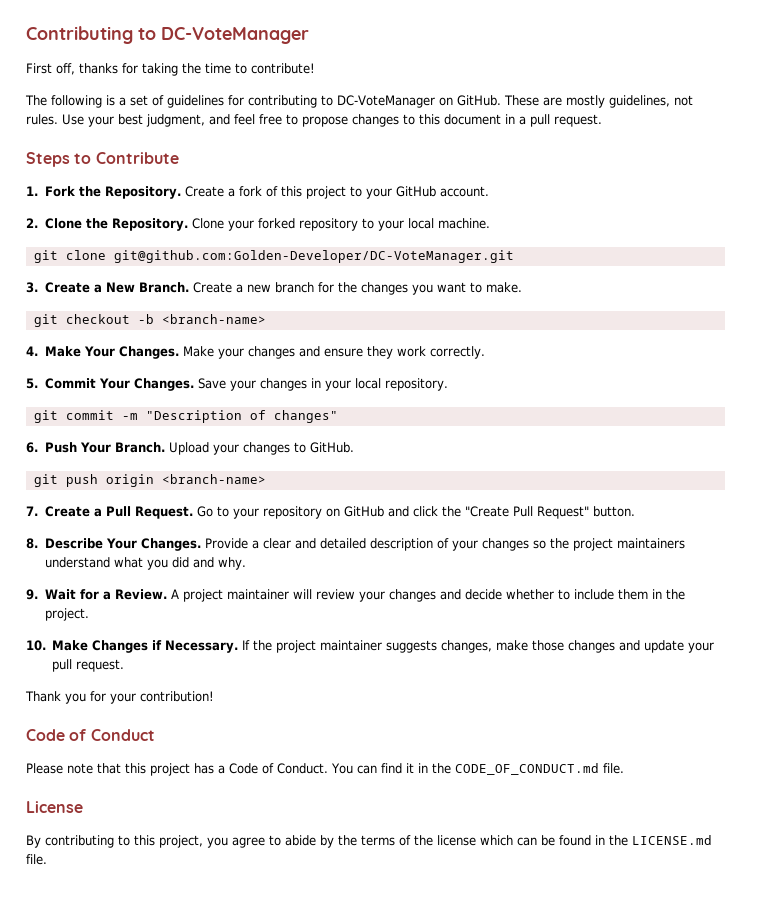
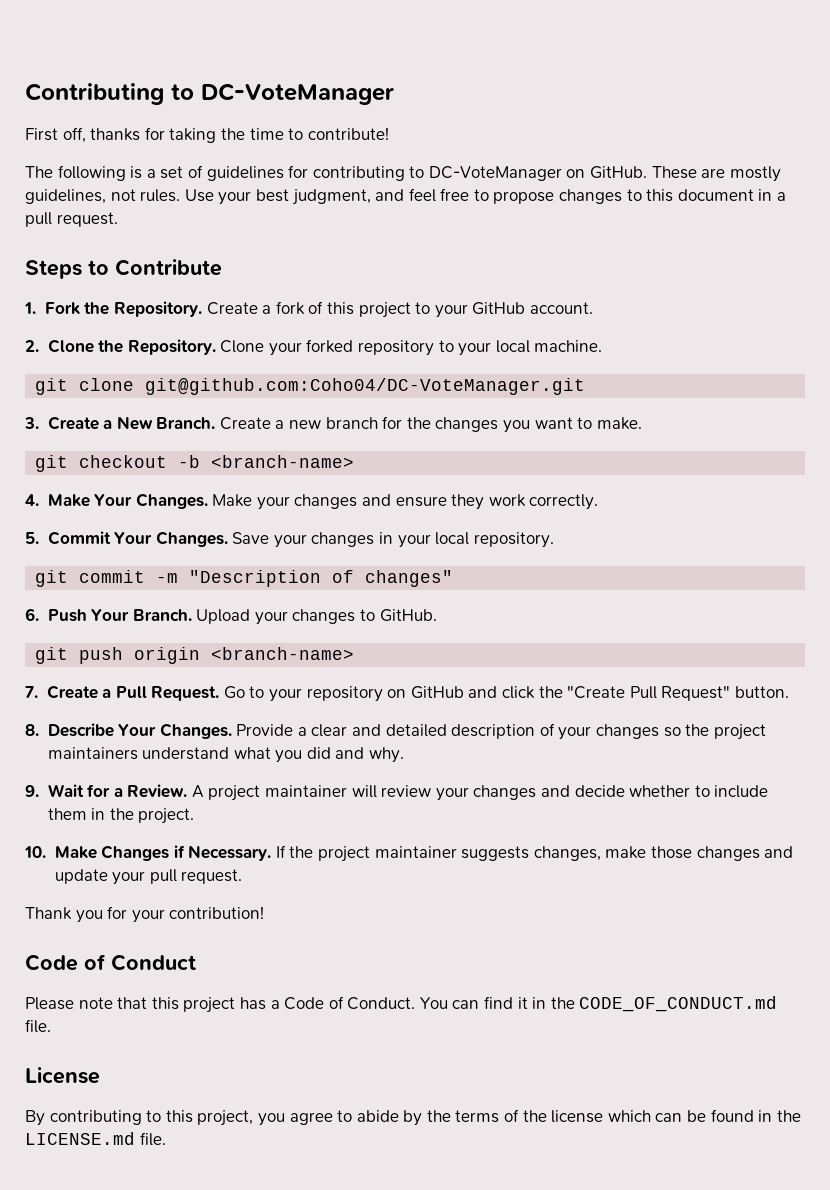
- git clone git@github.com:Golden-Developer/DC-VoteManager.git
+ git clone git@github.com:Coho04/DC-VoteManager.git

